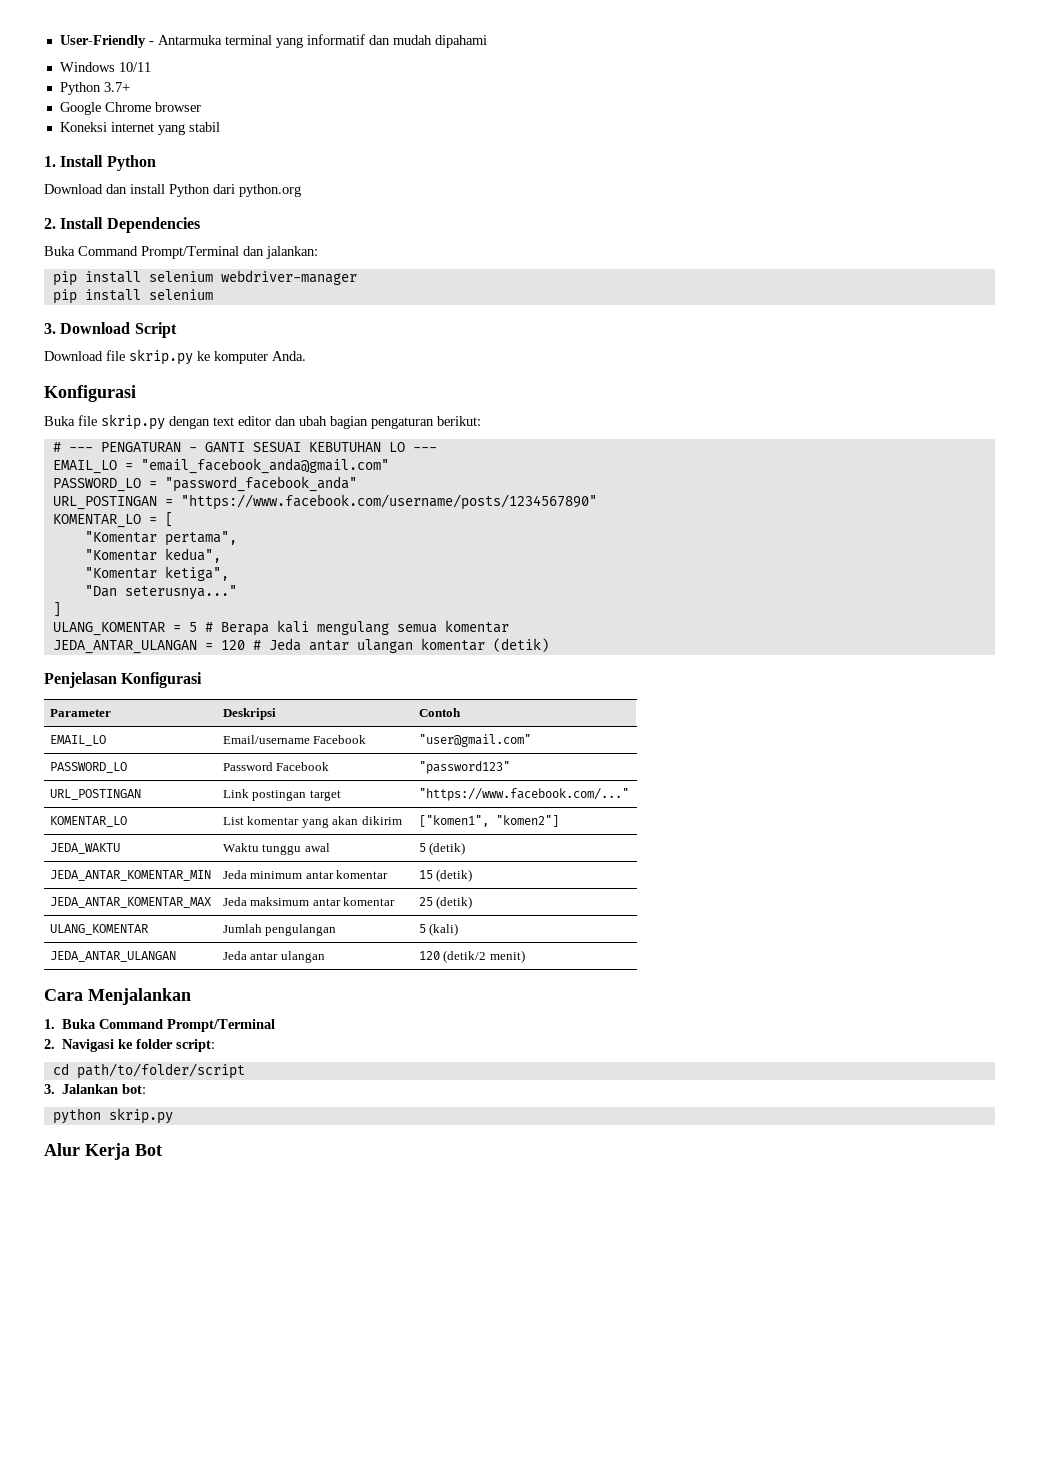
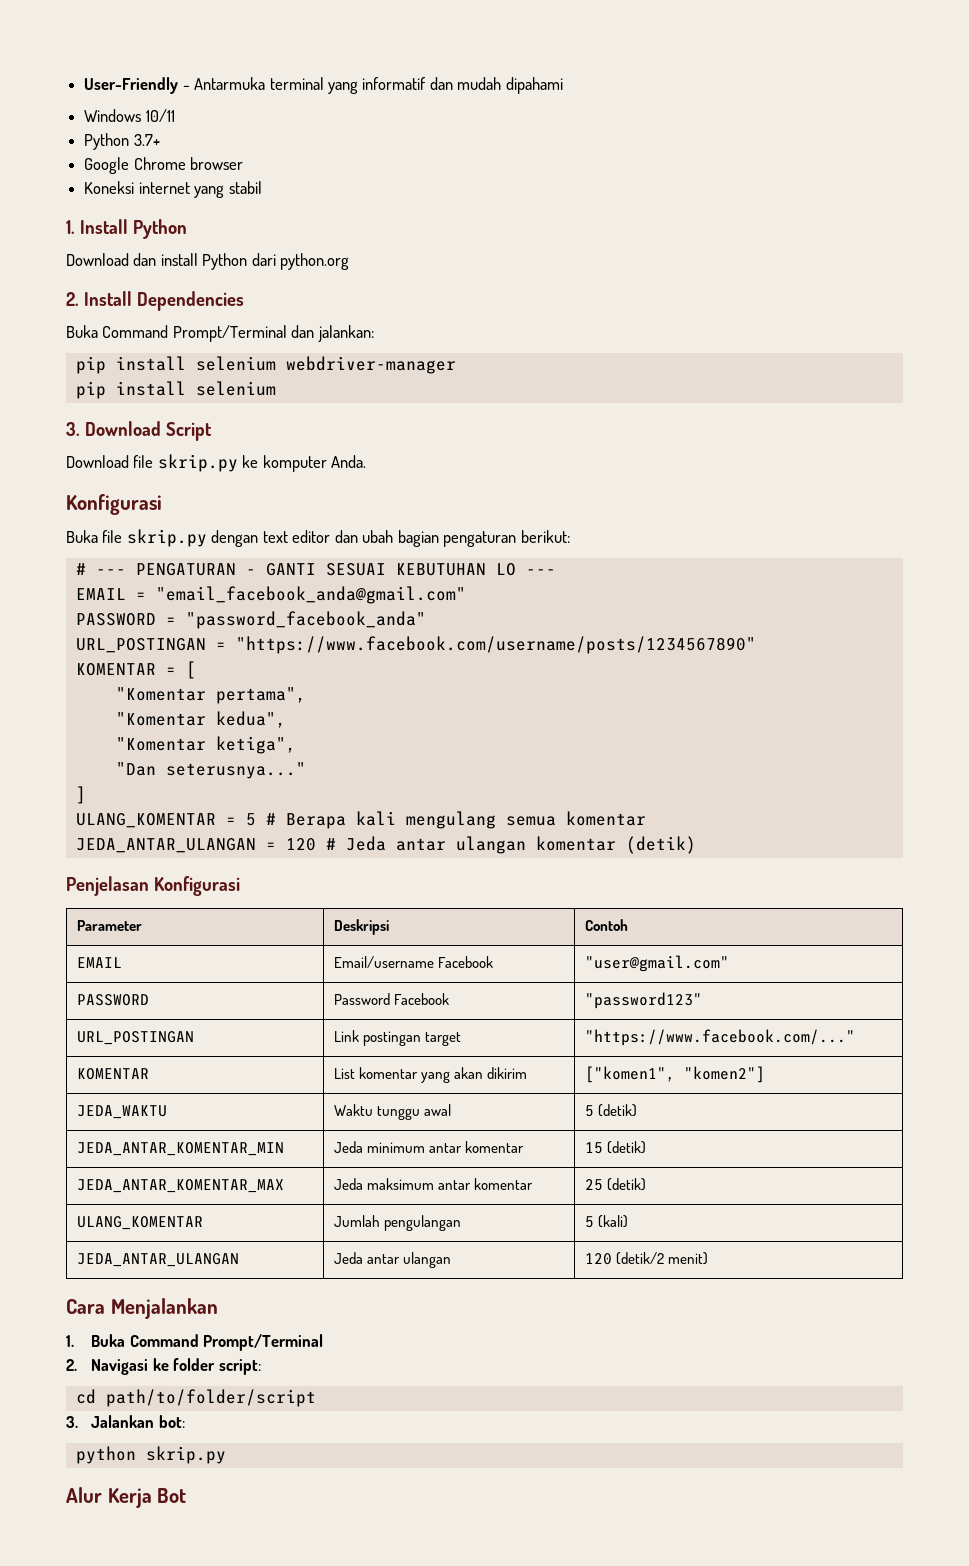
- EMAIL_LO = "email_facebook_anda@gmail.com"
+ EMAIL = "email_facebook_anda@gmail.com"
- PASSWORD_LO = "password_facebook_anda"
+ PASSWORD = "password_facebook_anda"
- KOMENTAR_LO = [
+ KOMENTAR = [
- EMAIL_LO | Email/username Facebook | "user@gmail.com"
+ EMAIL | Email/username Facebook | "user@gmail.com"
- PASSWORD_LO | Password Facebook | "password123"
+ PASSWORD | Password Facebook | "password123"
- KOMENTAR_LO | List komentar yang akan dikirim | ["komen1", "komen2"]
+ KOMENTAR | List komentar yang akan dikirim | ["komen1", "komen2"]

